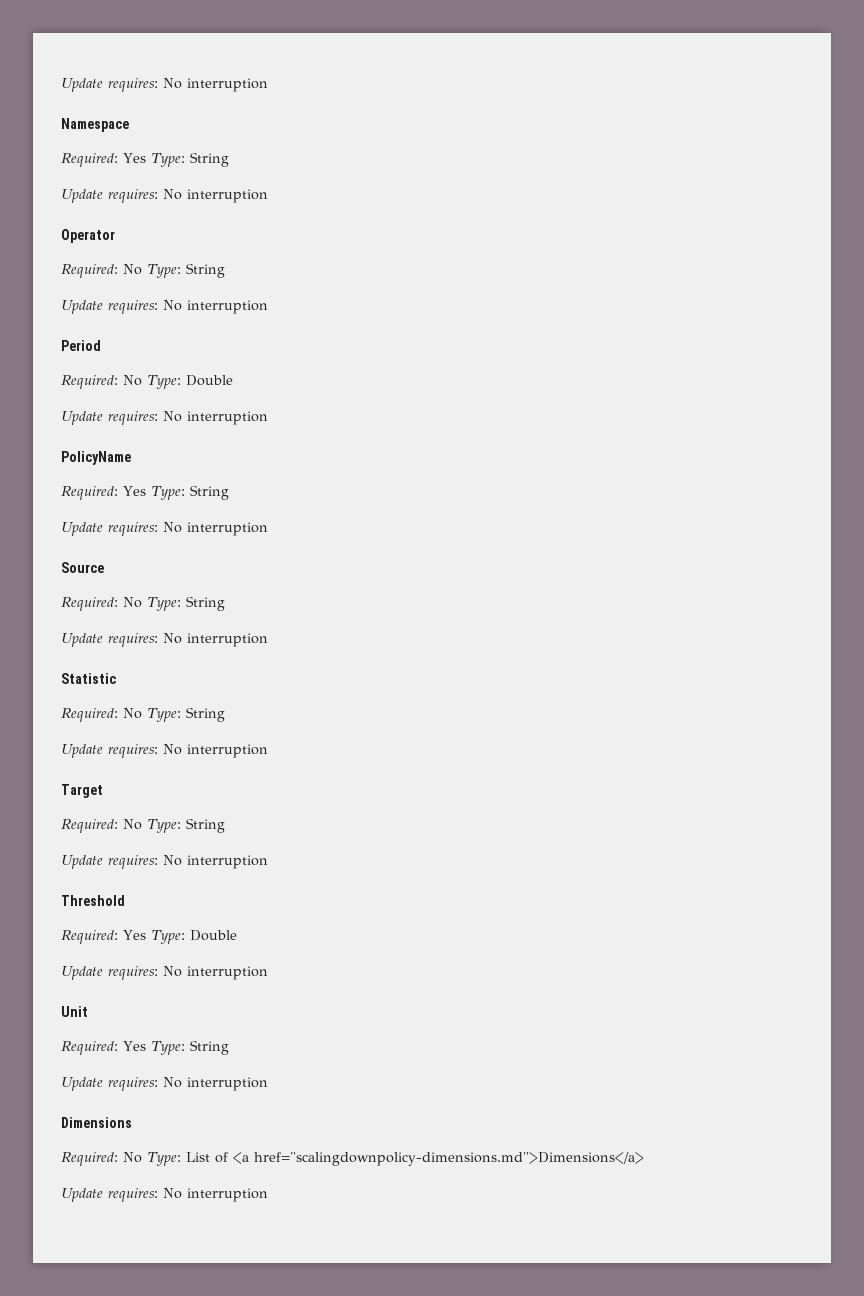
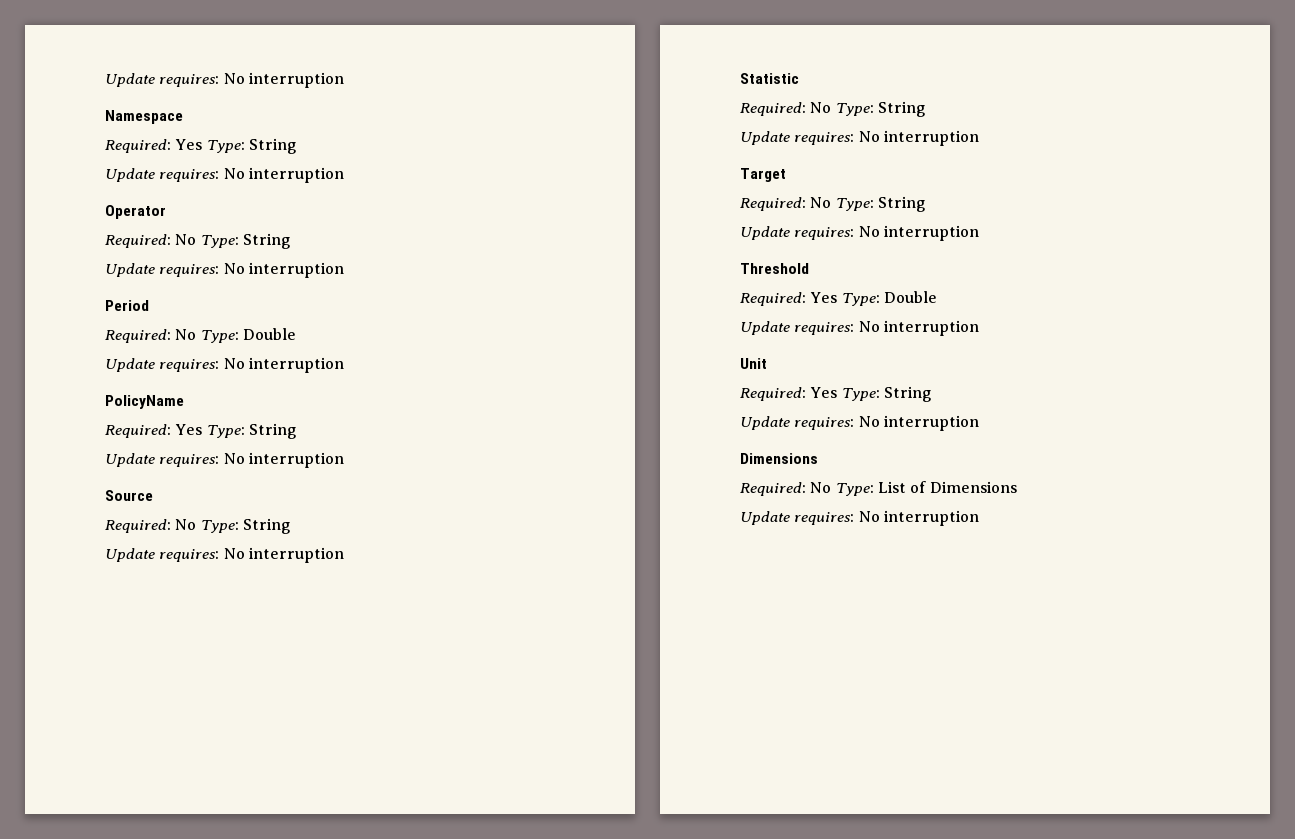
- Required: No Type: List of <a href="scalingdownpolicy-dimensions.md">Dimensions</a>
+ Required: No Type: List of Dimensions

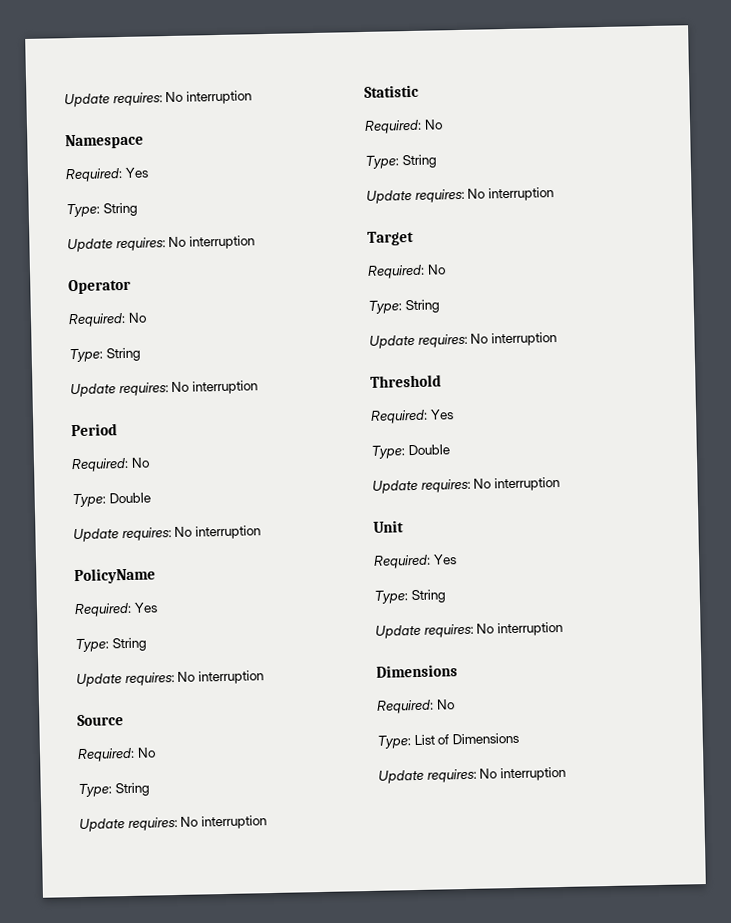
  Namespace
- Required: Yes Type: String
+ Required: Yes
+ Type: String
  Operator
- Required: No Type: String
+ Required: No
+ Type: String
  Period
- Required: No Type: Double
+ Required: No
+ Type: Double
  PolicyName
- Required: Yes Type: String
+ Required: Yes
+ Type: String
  Source
- Required: No Type: String
+ Required: No
+ Type: String
  Statistic
- Required: No Type: String
+ Required: No
+ Type: String
  Target
- Required: No Type: String
+ Required: No
+ Type: String
  Threshold
- Required: Yes Type: Double
+ Required: Yes
+ Type: Double
  Unit
- Required: Yes Type: String
+ Required: Yes
+ Type: String
  Update requires: No interruption
  Dimensions
- Required: No Type: List of Dimensions
+ Required: No
+ Type: List of Dimensions

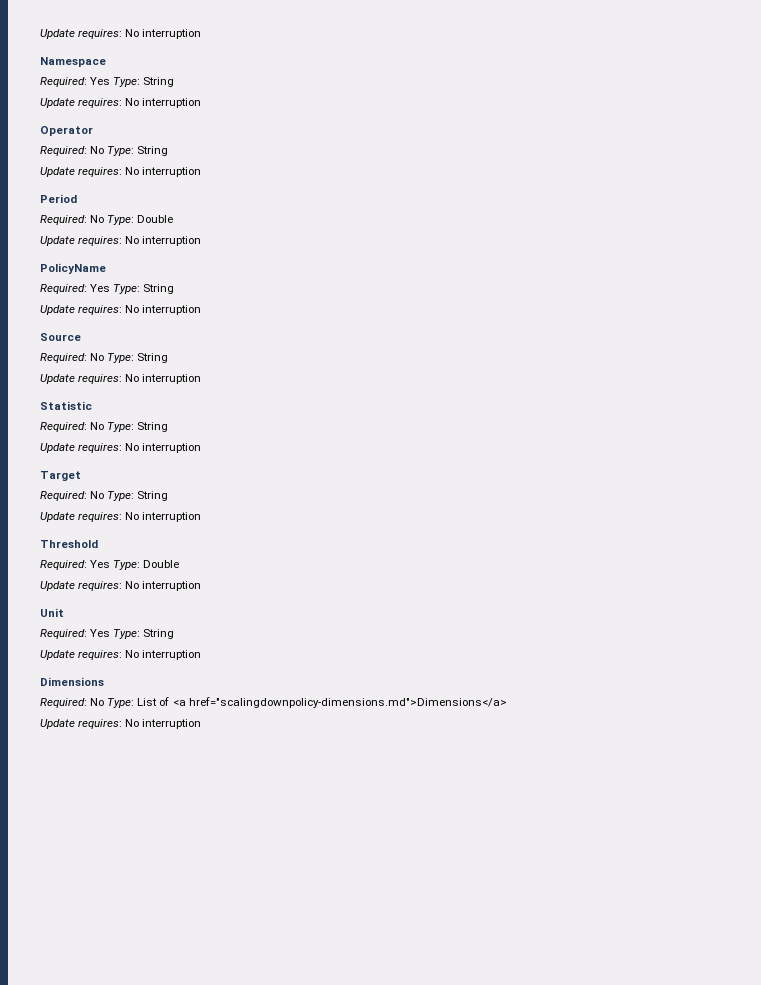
  Namespace
- Required: Yes
- Type: String
+ Required: Yes Type: String
  Operator
- Required: No
- Type: String
+ Required: No Type: String
  Period
- Required: No
- Type: Double
+ Required: No Type: Double
  PolicyName
- Required: Yes
- Type: String
+ Required: Yes Type: String
  Source
- Required: No
- Type: String
+ Required: No Type: String
  Statistic
- Required: No
- Type: String
+ Required: No Type: String
  Target
- Required: No
- Type: String
+ Required: No Type: String
  Threshold
- Required: Yes
- Type: Double
+ Required: Yes Type: Double
  Unit
- Required: Yes
- Type: String
+ Required: Yes Type: String
  Update requires: No interruption
  Dimensions
- Required: No
- Type: List of Dimensions
+ Required: No Type: List of <a href="scalingdownpolicy-dimensions.md">Dimensions</a>

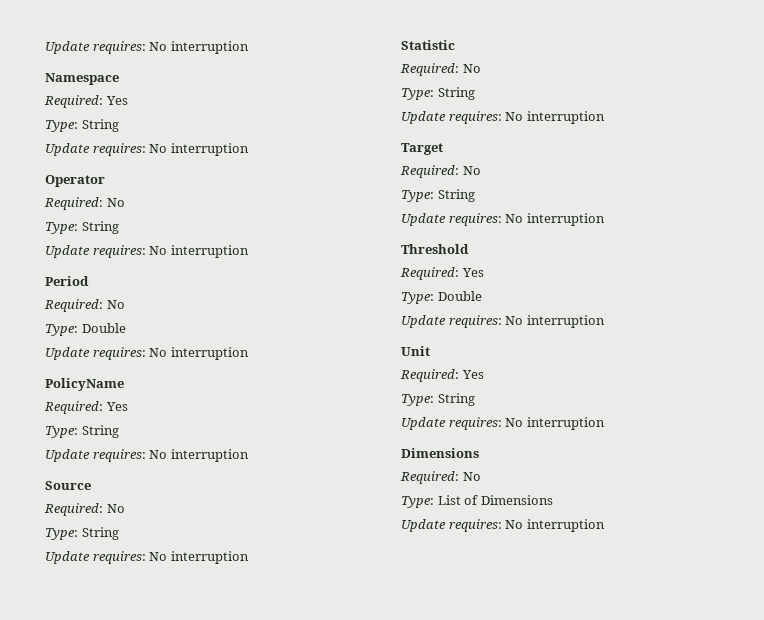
  Namespace
- Required: Yes Type: String
+ Required: Yes
+ Type: String
  Operator
- Required: No Type: String
+ Required: No
+ Type: String
  Period
- Required: No Type: Double
+ Required: No
+ Type: Double
  PolicyName
- Required: Yes Type: String
+ Required: Yes
+ Type: String
  Source
- Required: No Type: String
+ Required: No
+ Type: String
  Statistic
- Required: No Type: String
+ Required: No
+ Type: String
  Target
- Required: No Type: String
+ Required: No
+ Type: String
  Threshold
- Required: Yes Type: Double
+ Required: Yes
+ Type: Double
  Unit
- Required: Yes Type: String
+ Required: Yes
+ Type: String
  Update requires: No interruption
  Dimensions
- Required: No Type: List of <a href="scalingdownpolicy-dimensions.md">Dimensions</a>
+ Required: No
+ Type: List of Dimensions

